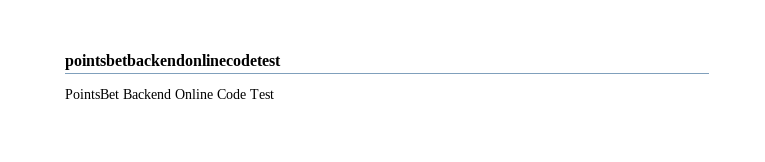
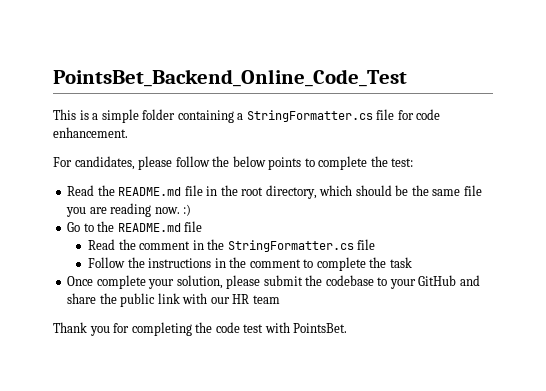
- pointsbetbackendonlinecodetest
- PointsBet Backend Online Code Test
+ PointsBet_Backend_Online_Code_Test
+ This is a simple folder containing a StringFormatter.cs file for code enhancement.
+ For candidates, please follow the below points to complete the test:
+ Read the README.md file in the root directory, which should be the same file you are reading now. :)
+ Go to the README.md file
+ Read the comment in the StringFormatter.cs file
+ Follow the instructions in the comment to complete the task
+ Once complete your solution, please submit the codebase to your GitHub and share the public link with our HR team
+ Thank you for completing the code test with PointsBet.

